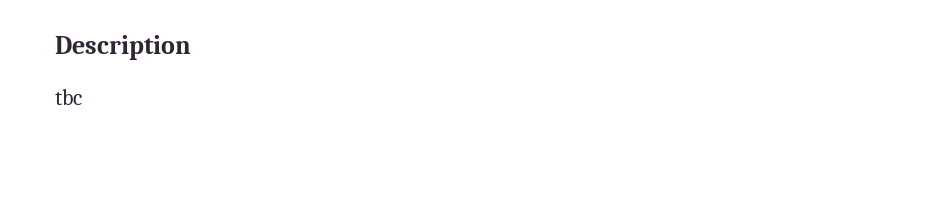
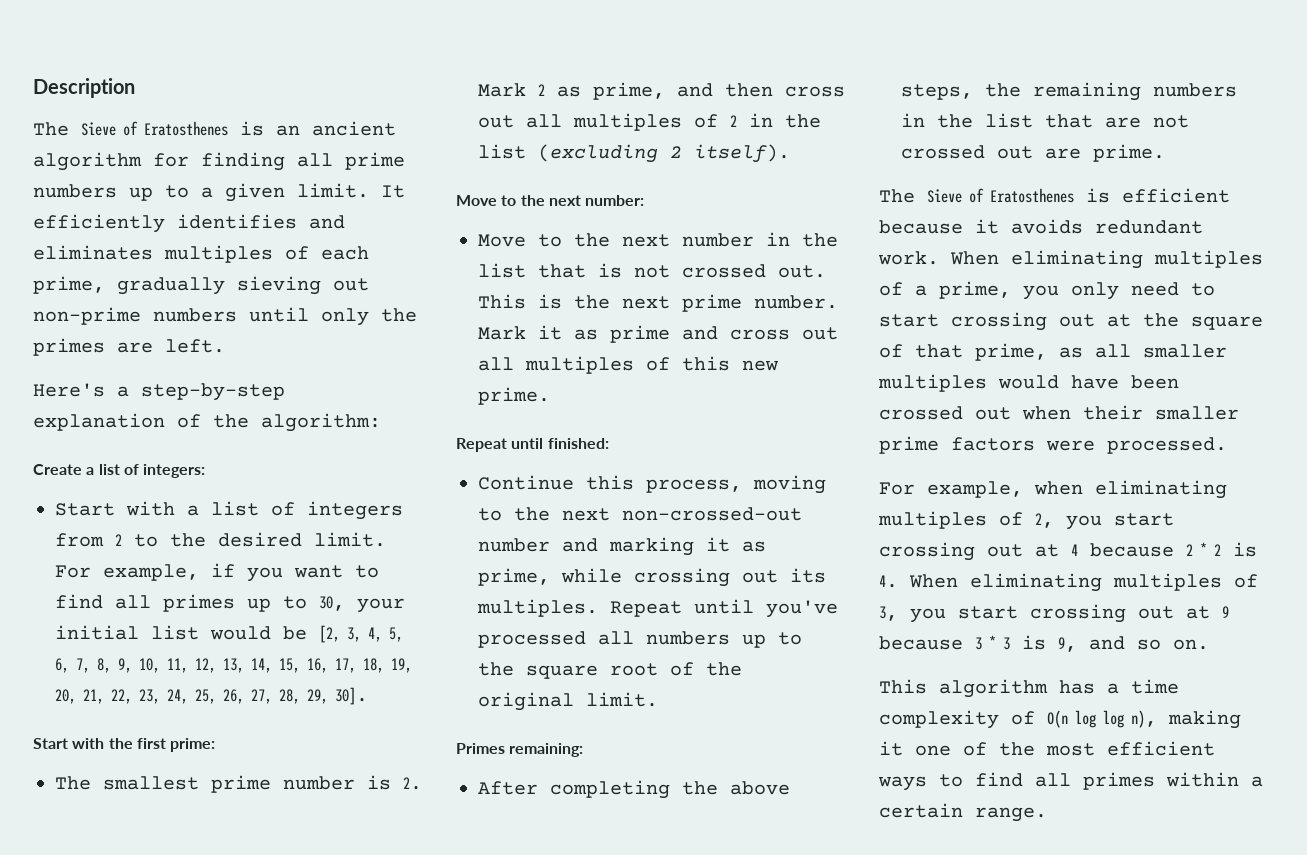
- tbc
+ The Sieve of Eratosthenes is an ancient algorithm for finding all prime numbers up to a given limit. It efficiently identifies and eliminates multiples of each prime, gradually sieving out non-prime numbers until only the primes are left.
+ Here's a step-by-step explanation of the algorithm:
+ Create a list of integers:
+ Start with a list of integers from 2 to the desired limit. For example, if you want to find all primes up to 30, your initial list would be [2, 3, 4, 5, 6, 7, 8, 9, 10, 11, 12, 13, 14, 15, 16, 17, 18, 19, 20, 21, 22, 23, 24, 25, 26, 27, 28, 29, 30].
+ Start with the first prime:
+ The smallest prime number is 2. Mark 2 as prime, and then cross out all multiples of 2 in the list (excluding 2 itself).
+ Move to the next number:
+ Move to the next number in the list that is not crossed out. This is the next prime number. Mark it as prime and cross out all multiples of this new prime.
+ Repeat until finished:
+ Continue this process, moving to the next non-crossed-out number and marking it as prime, while crossing out its multiples. Repeat until you've processed all numbers up to the square root of the original limit.
+ Primes remaining:
+ After completing the above steps, the remaining numbers in the list that are not crossed out are prime.
+ The Sieve of Eratosthenes is efficient because it avoids redundant work. When eliminating multiples of a prime, you only need to start crossing out at the square of that prime, as all smaller multiples would have been crossed out when their smaller prime factors were processed.
+ For example, when eliminating multiples of 2, you start crossing out at 4 because 2 * 2 is 4. When eliminating multiples of 3, you start crossing out at 9 because 3 * 3 is 9, and so on.
+ This algorithm has a time complexity of O(n log log n), making it one of the most efficient ways to find all primes within a certain range.

